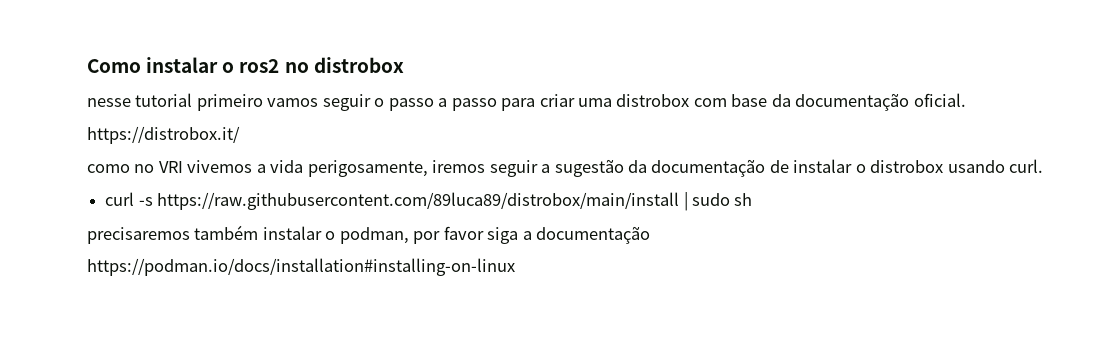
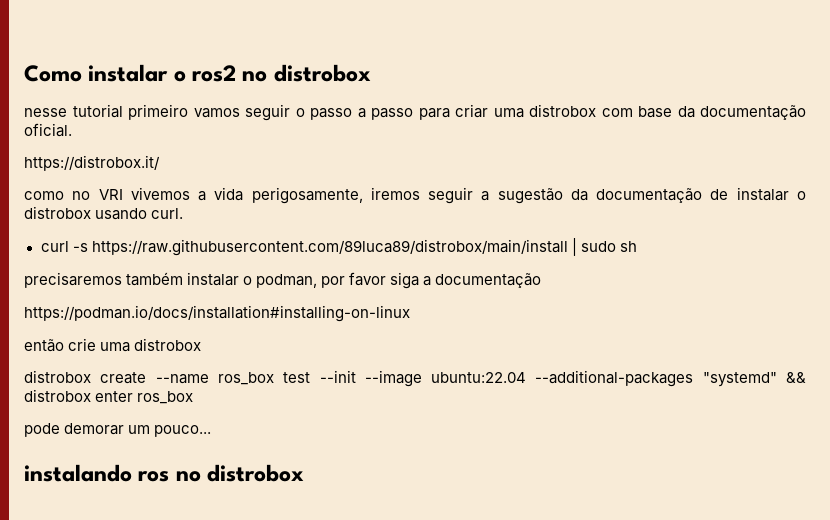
+ então crie uma distrobox
+ distrobox create --name ros_box test --init --image ubuntu:22.04 --additional-packages "systemd" && distrobox enter ros_box
+ pode demorar um pouco...
+ instalando ros no distrobox

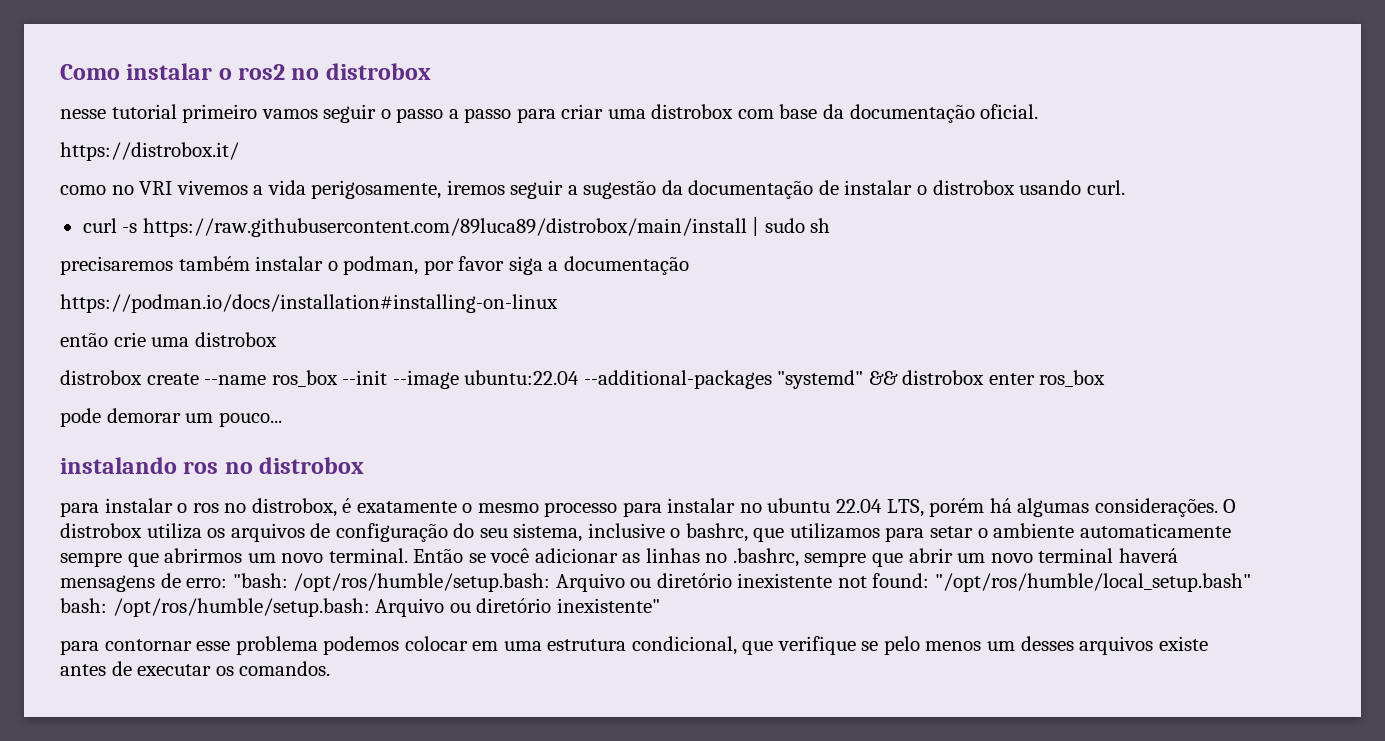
- distrobox create --name ros_box test --init --image ubuntu:22.04 --additional-packages "systemd" && distrobox enter ros_box
+ distrobox create --name ros_box --init --image ubuntu:22.04 --additional-packages "systemd" && distrobox enter ros_box
+ para instalar o ros no distrobox, é exatamente o mesmo processo para instalar no ubuntu 22.04 LTS, porém há algumas considerações. O distrobox utiliza os arquivos de configuração do seu sistema, inclusive o bashrc, que utilizamos para setar o ambiente automaticamente sempre que abrirmos um novo terminal. Então se você adicionar as linhas no .bashrc, sempre que abrir um novo terminal haverá mensagens de erro: "bash: /opt/ros/humble/setup.bash: Arquivo ou diretório inexistente not found: "/opt/ros/humble/local_setup.bash" bash: /opt/ros/humble/setup.bash: Arquivo ou diretório inexistente"
+ para contornar esse problema podemos colocar em uma estrutura condicional, que verifique se pelo menos um desses arquivos existe antes de executar os comandos.

